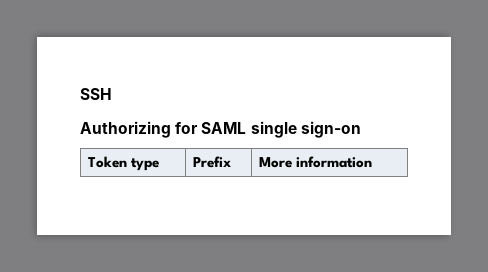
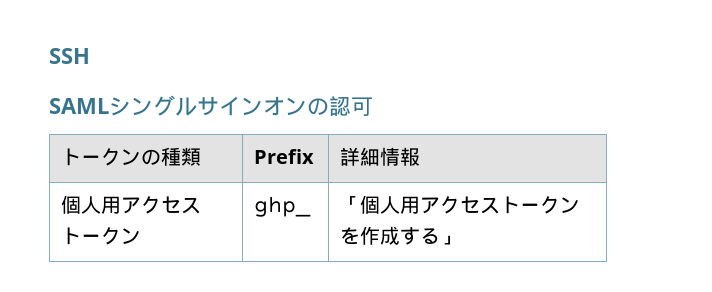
- Authorizing for SAML single sign-on
- Token type | Prefix | More information
+ SAMLシングルサインオンの認可
+ トークンの種類 | Prefix | 詳細情報
+ 個人用アクセストークン | ghp_ | 「個人用アクセストークンを作成する」

